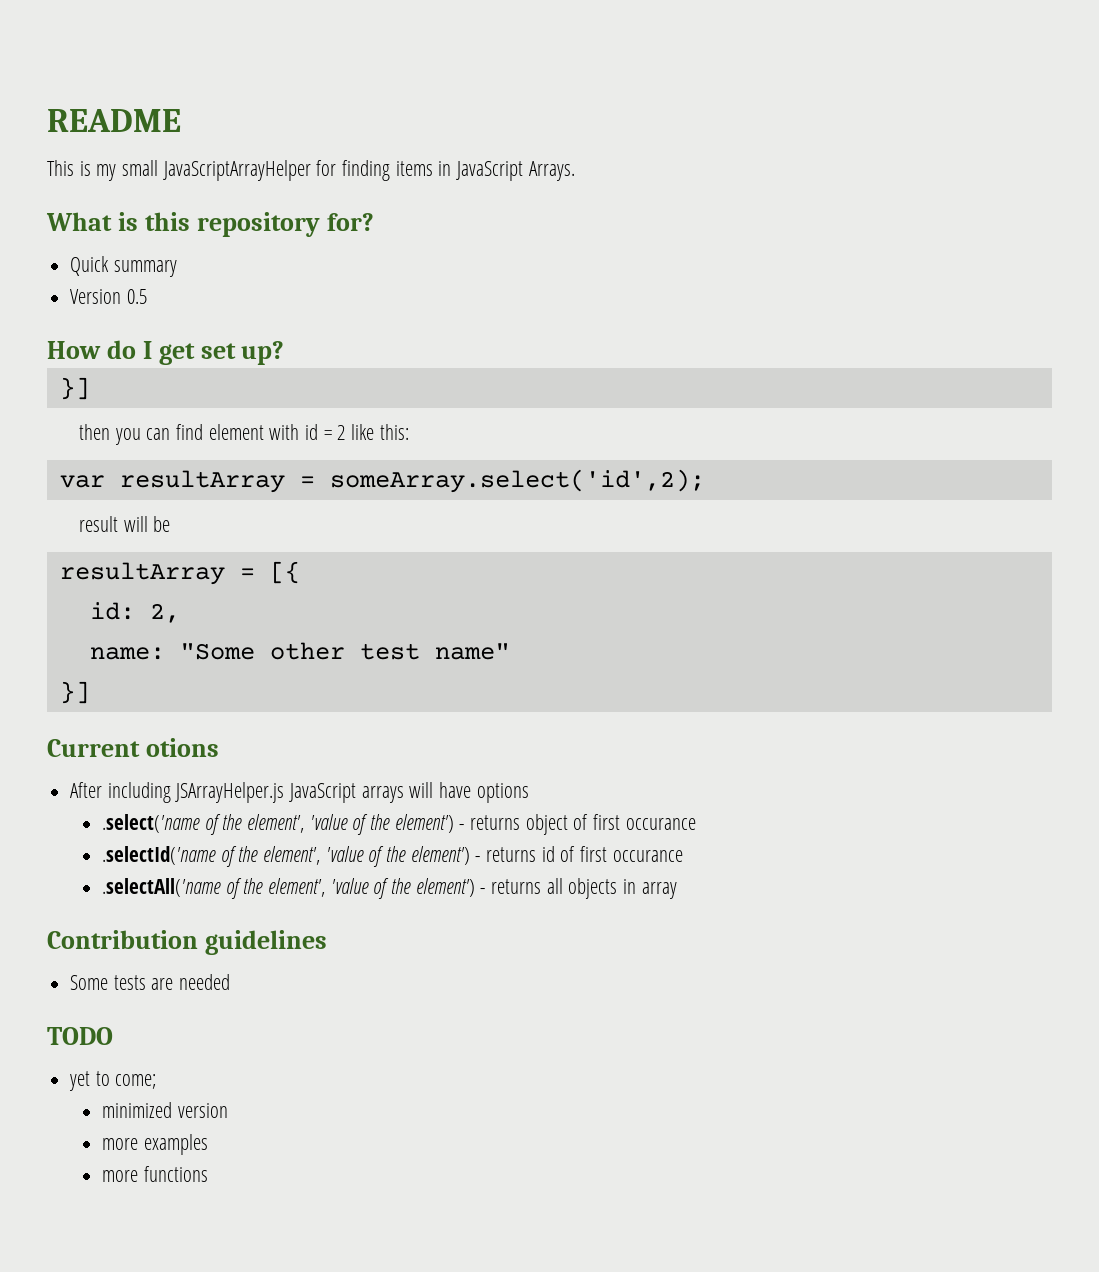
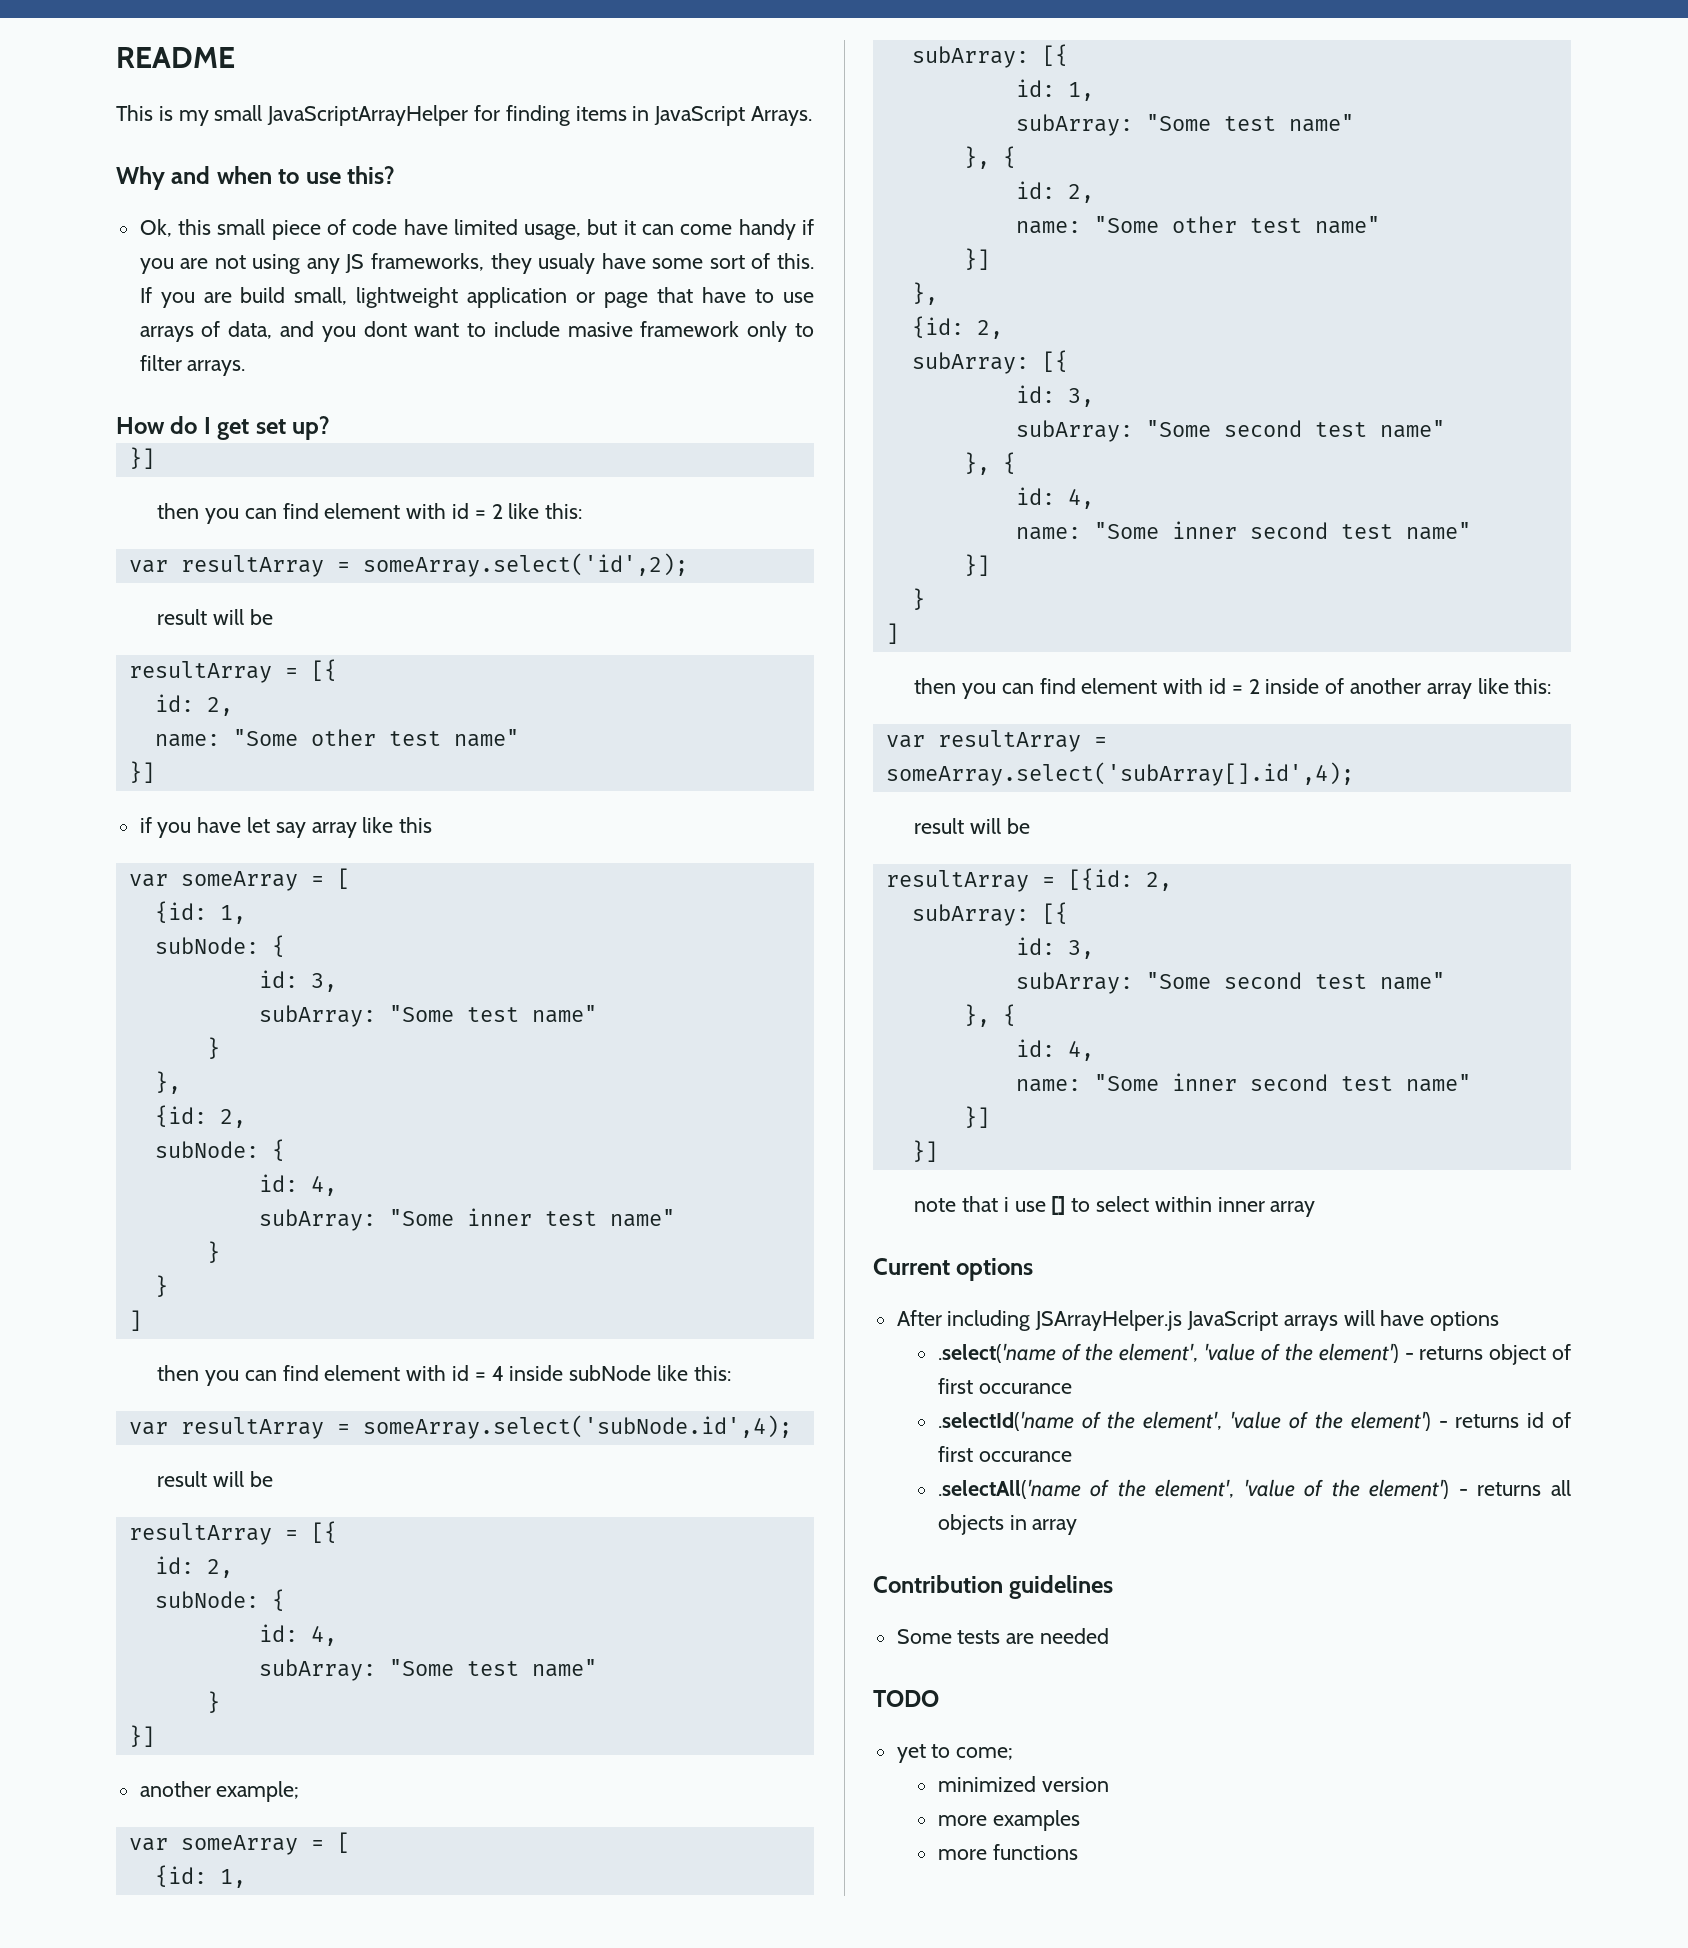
- What is this repository for?
- Quick summary
- Version 0.5
+ Why and when to use this?
+ Ok, this small piece of code have limited usage, but it can come handy if you are not using any JS frameworks, they usualy have some sort of this. If you are build small, lightweight application or page that have to use arrays of data, and you dont want to include masive framework only to filter arrays.
+ if you have let say array like this
+ var someArray = [
+ {id: 1,
+ subNode: {
+ id: 3,
+ subArray: "Some test name"
+ }
+ },
+ {id: 2,
+ subNode: {
+ id: 4,
+ subArray: "Some inner test name"
+ }
+ }
+ ]
+ then you can find element with id = 4 inside subNode like this:
+ var resultArray = someArray.select('subNode.id',4);
+ result will be
+ resultArray = [{
+ id: 2,
+ subNode: {
+ id: 4,
+ subArray: "Some test name"
+ }
+ }]
+ another example;
+ var someArray = [
+ {id: 1,
+ subArray: [{
+ id: 1,
+ subArray: "Some test name"
+ }, {
+ id: 2,
+ name: "Some other test name"
+ }]
+ },
+ {id: 2,
+ subArray: [{
+ id: 3,
+ subArray: "Some second test name"
+ }, {
+ id: 4,
+ name: "Some inner second test name"
+ }]
+ }
+ ]
+ then you can find element with id = 2 inside of another array like this:
+ var resultArray = someArray.select('subArray[].id',4);
+ result will be
+ resultArray = [{id: 2,
+ subArray: [{
+ id: 3,
+ subArray: "Some second test name"
+ }, {
+ id: 4,
+ name: "Some inner second test name"
+ }]
+ }]
+ note that i use [] to select within inner array
- Current otions
+ Current options

